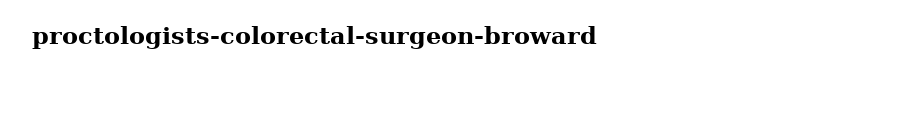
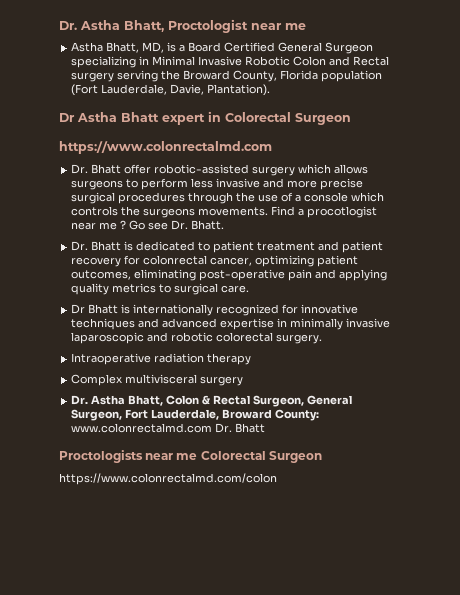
- proctologists-colorectal-surgeon-broward
+ Dr. Astha Bhatt, Proctologist near me
+ Astha Bhatt, MD, is a Board Certified General Surgeon specializing in Minimal Invasive Robotic Colon and Rectal surgery serving the Broward County, Florida population (Fort Lauderdale, Davie, Plantation).
+ Dr Astha Bhatt expert in Colorectal Surgeon
+ https://www.colonrectalmd.com
+ Dr. Bhatt offer robotic-assisted surgery which allows surgeons to perform less invasive and more precise surgical procedures through the use of a console which controls the surgeons movements. Find a procotlogist near me ? Go see Dr. Bhatt.
+ Dr. Bhatt is dedicated to patient treatment and patient recovery for colonrectal cancer, optimizing patient outcomes, eliminating post-operative pain and applying quality metrics to surgical care.
+ Dr Bhatt is internationally recognized for innovative techniques and advanced expertise in minimally invasive laparoscopic and robotic colorectal surgery.
+ Intraoperative radiation therapy
+ Complex multivisceral surgery
+ Dr. Astha Bhatt, Colon & Rectal Surgeon, General Surgeon, Fort Lauderdale, Broward County: www.colonrectalmd.com Dr. Bhatt
+ Proctologists near me Colorectal Surgeon
+ https://www.colonrectalmd.com/colon

